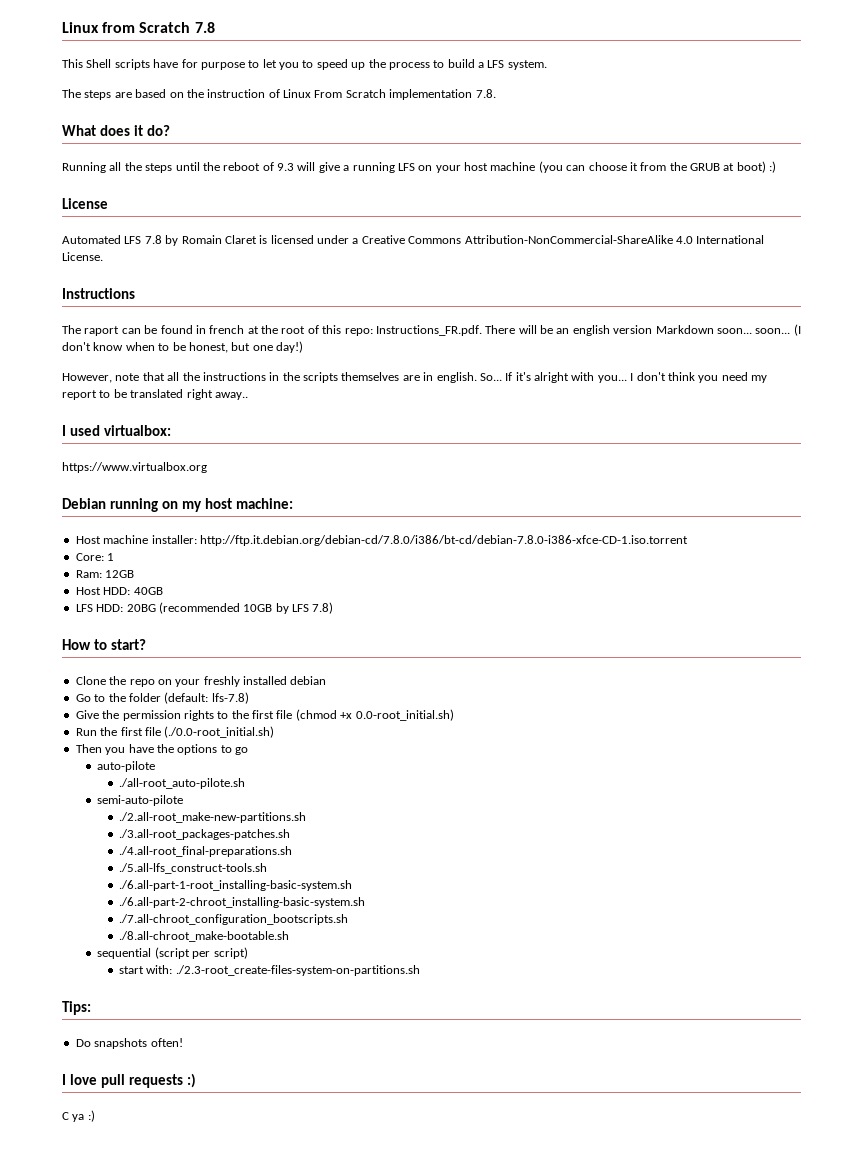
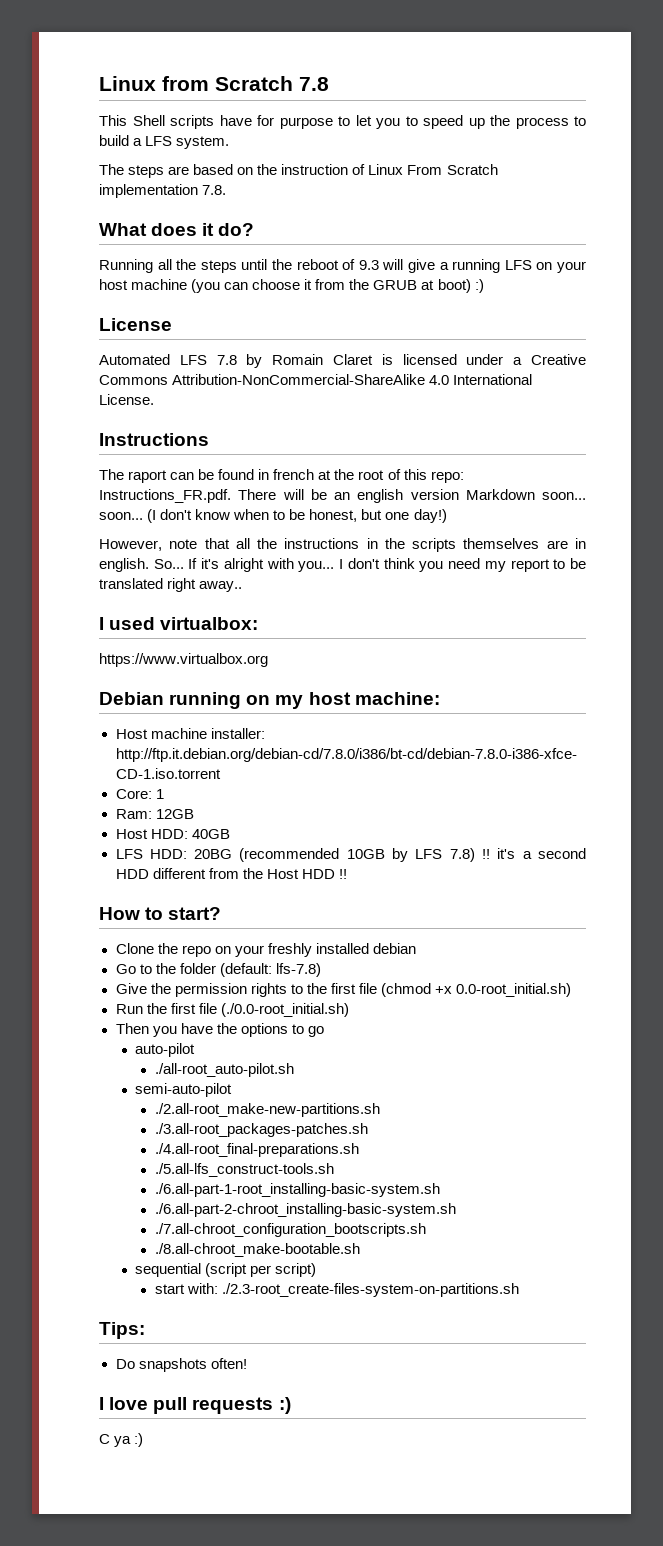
- LFS HDD: 20BG (recommended 10GB by LFS 7.8)
+ LFS HDD: 20BG (recommended 10GB by LFS 7.8) !! it's a second HDD different from the Host HDD !!
- auto-pilote
- ./all-root_auto-pilote.sh
- semi-auto-pilote
+ auto-pilot
+ ./all-root_auto-pilot.sh
+ semi-auto-pilot

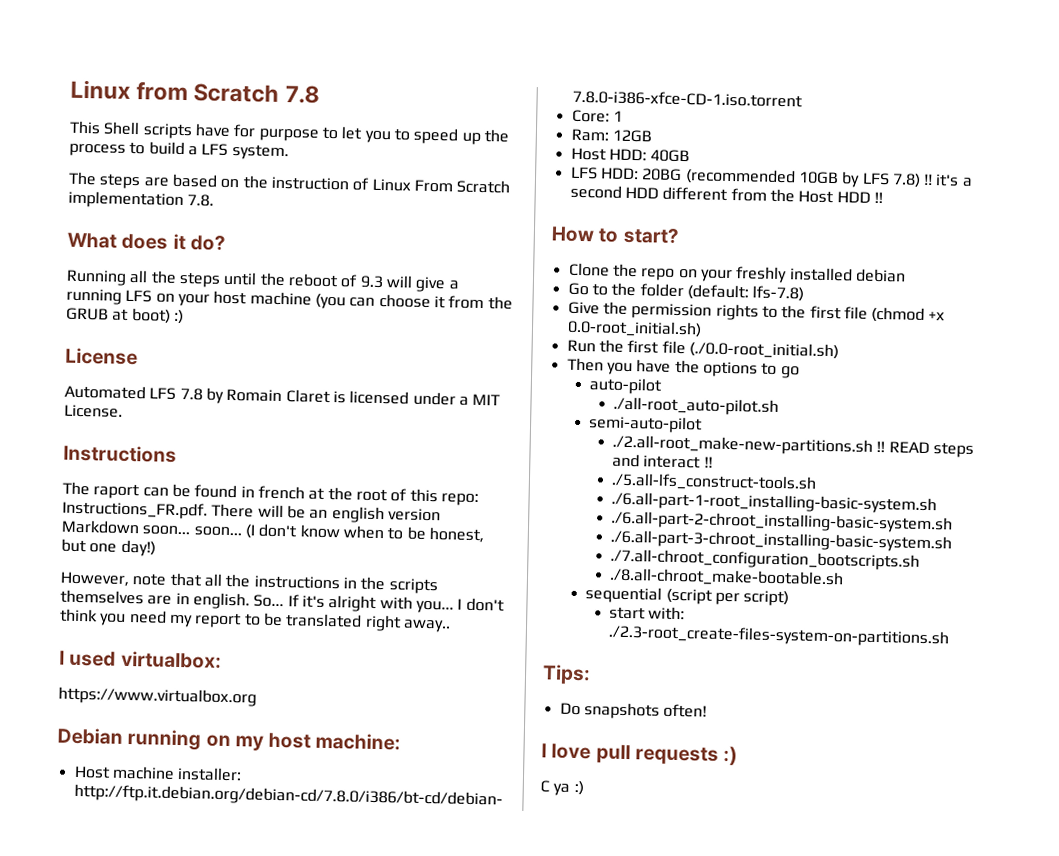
- Automated LFS 7.8 by Romain Claret is licensed under a Creative Commons Attribution-NonCommercial-ShareAlike 4.0 International License.
+ Automated LFS 7.8 by Romain Claret is licensed under a MIT License.
- ./2.all-root_make-new-partitions.sh
- ./3.all-root_packages-patches.sh
- ./4.all-root_final-preparations.sh
+ ./2.all-root_make-new-partitions.sh !! READ steps and interact !!
+ ./6.all-part-3-chroot_installing-basic-system.sh

